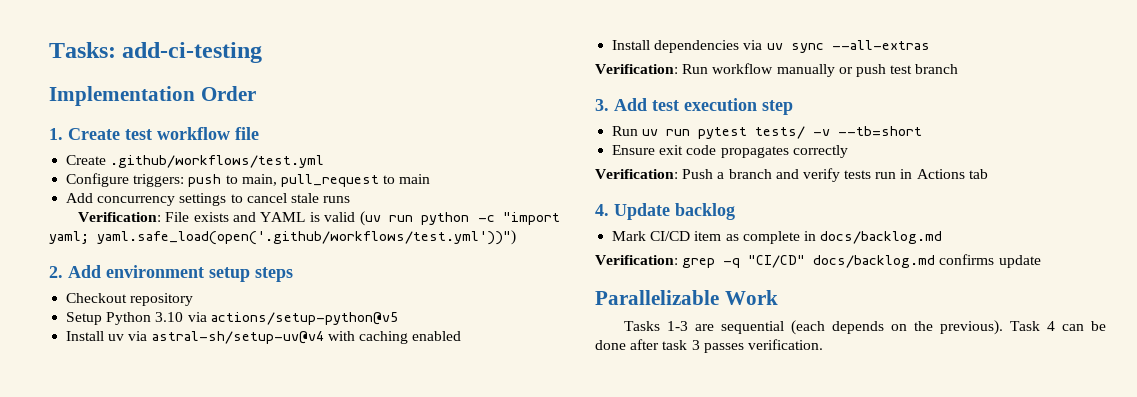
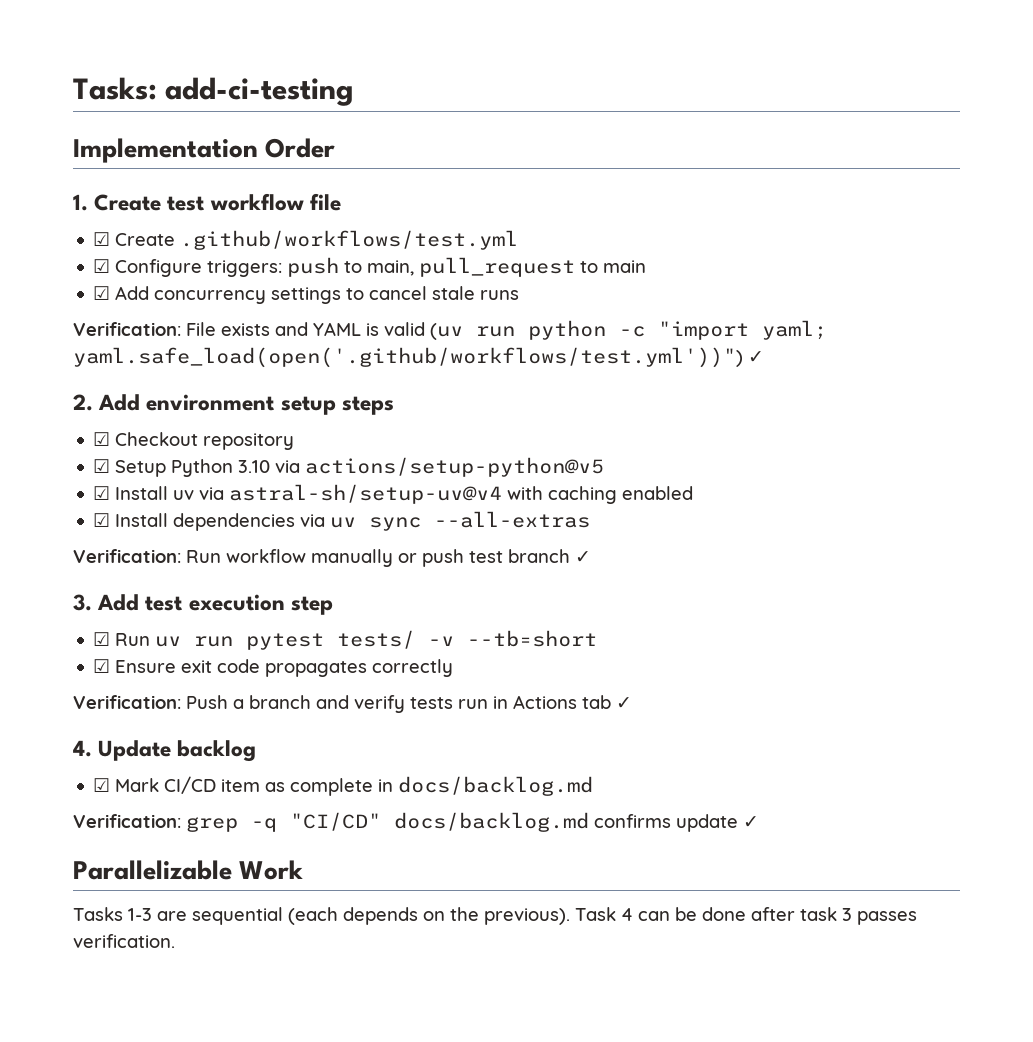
- Create .github/workflows/test.yml
+ ☑ Create .github/workflows/test.yml
- Configure triggers: push to main, pull_request to main
+ ☑ Configure triggers: push to main, pull_request to main
- Add concurrency settings to cancel stale runs
+ ☑ Add concurrency settings to cancel stale runs
- Verification: File exists and YAML is valid (uv run python -c "import yaml; yaml.safe_load(open('.github/workflows/test.yml'))")
+ Verification: File exists and YAML is valid (uv run python -c "import yaml; yaml.safe_load(open('.github/workflows/test.yml'))") ✓
- Checkout repository
+ ☑ Checkout repository
- Setup Python 3.10 via actions/setup-python@v5
+ ☑ Setup Python 3.10 via actions/setup-python@v5
- Install uv via astral-sh/setup-uv@v4 with caching enabled
+ ☑ Install uv via astral-sh/setup-uv@v4 with caching enabled
- Install dependencies via uv sync --all-extras
+ ☑ Install dependencies via uv sync --all-extras
- Verification: Run workflow manually or push test branch
+ Verification: Run workflow manually or push test branch ✓
- Run uv run pytest tests/ -v --tb=short
+ ☑ Run uv run pytest tests/ -v --tb=short
- Ensure exit code propagates correctly
+ ☑ Ensure exit code propagates correctly
- Verification: Push a branch and verify tests run in Actions tab
+ Verification: Push a branch and verify tests run in Actions tab ✓
- Mark CI/CD item as complete in docs/backlog.md
+ ☑ Mark CI/CD item as complete in docs/backlog.md
- Verification: grep -q "CI/CD" docs/backlog.md confirms update
+ Verification: grep -q "CI/CD" docs/backlog.md confirms update ✓

